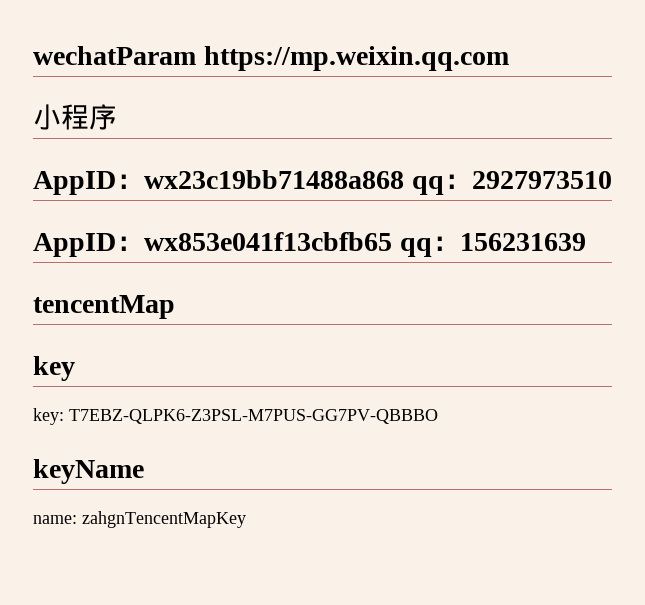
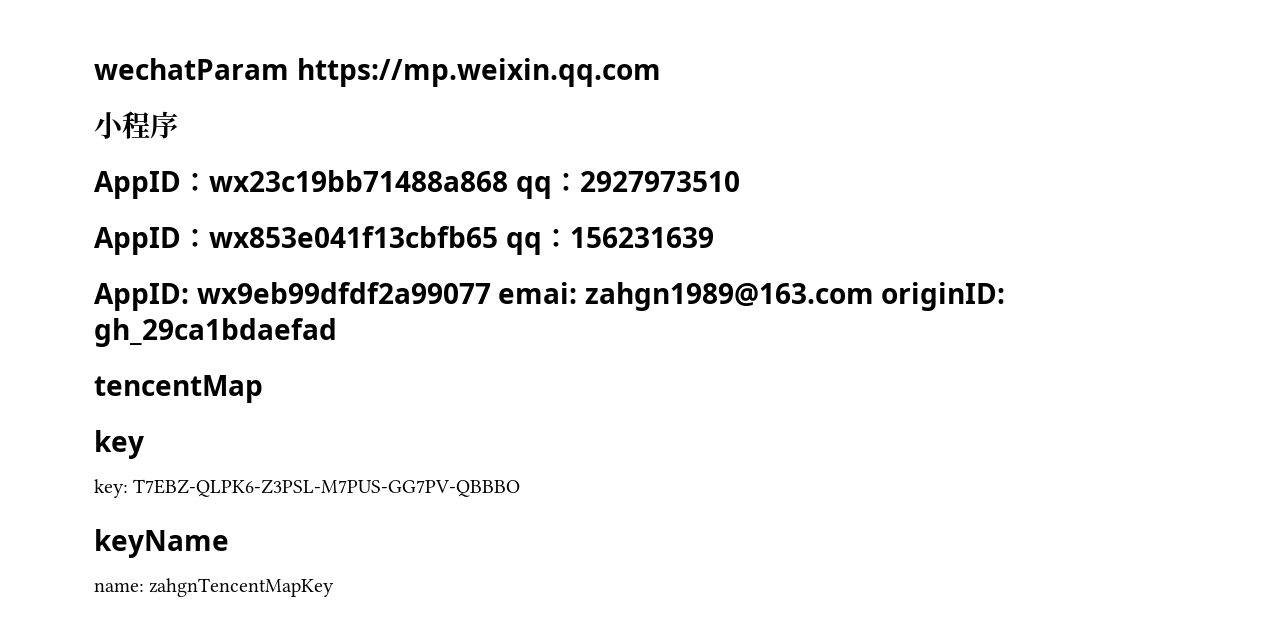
+ AppID: wx9eb99dfdf2a99077 emai: zahgn1989@163.com originID: gh_29ca1bdaefad

